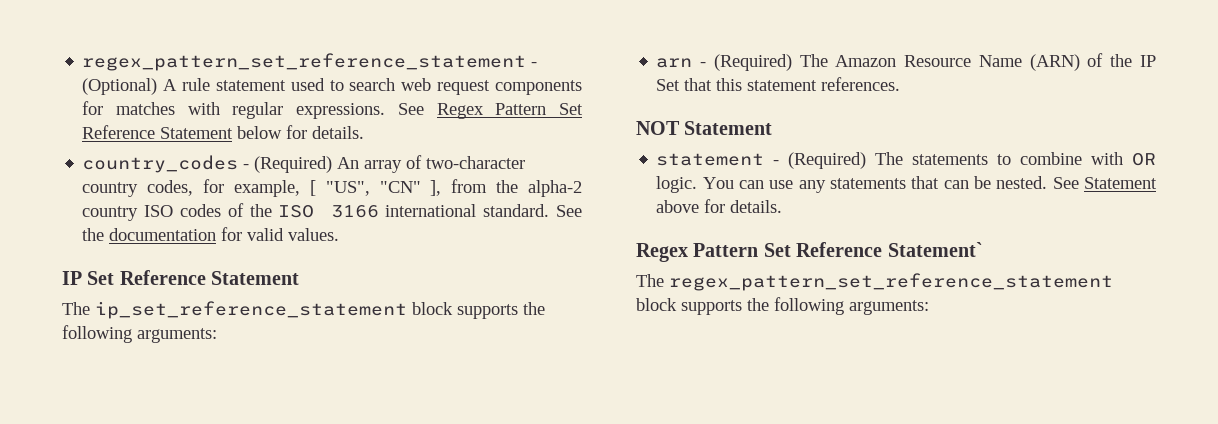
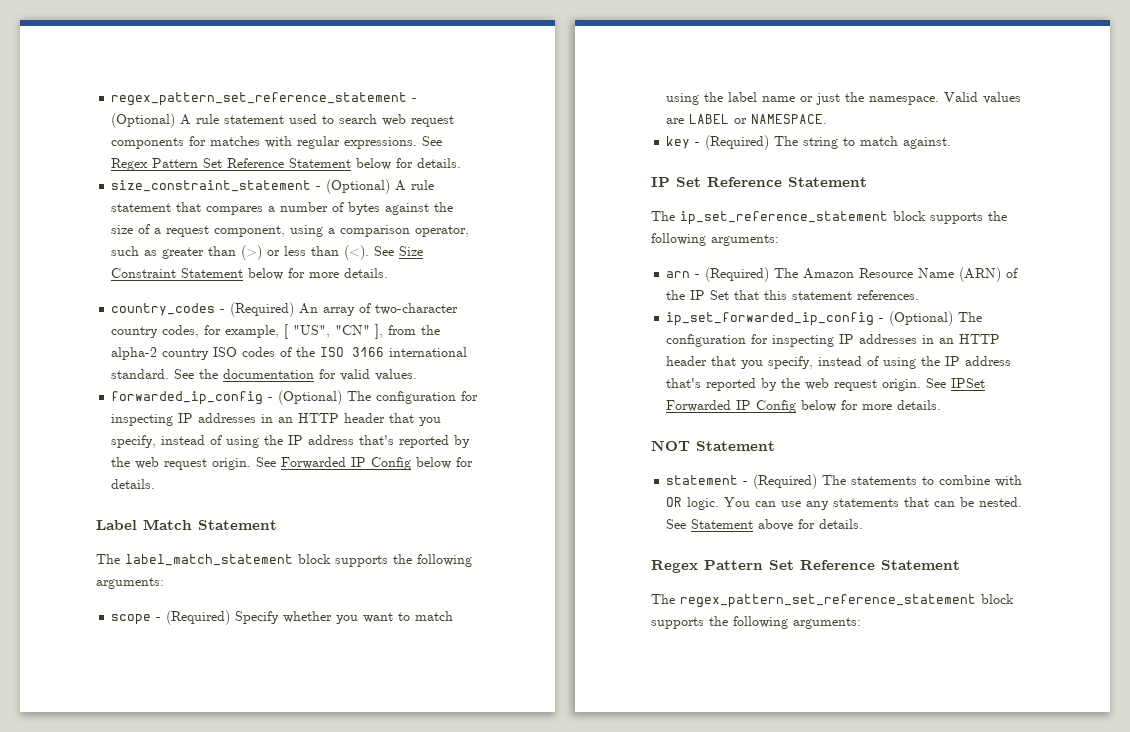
+ size_constraint_statement - (Optional) A rule statement that compares a number of bytes against the size of a request component, using a comparison operator, such as greater than (>) or less than (<). See Size Constraint Statement below for more details.
+ forwarded_ip_config - (Optional) The configuration for inspecting IP addresses in an HTTP header that you specify, instead of using the IP address that's reported by the web request origin. See Forwarded IP Config below for details.
+ Label Match Statement
+ The label_match_statement block supports the following arguments:
+ scope - (Required) Specify whether you want to match using the label name or just the namespace. Valid values are LABEL or NAMESPACE.
+ key - (Required) The string to match against.
+ ip_set_forwarded_ip_config - (Optional) The configuration for inspecting IP addresses in an HTTP header that you specify, instead of using the IP address that's reported by the web request origin. See IPSet Forwarded IP Config below for more details.
  See Statement above for details.
- Regex Pattern Set Reference Statement`
+ Regex Pattern Set Reference Statement

